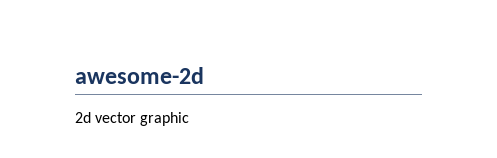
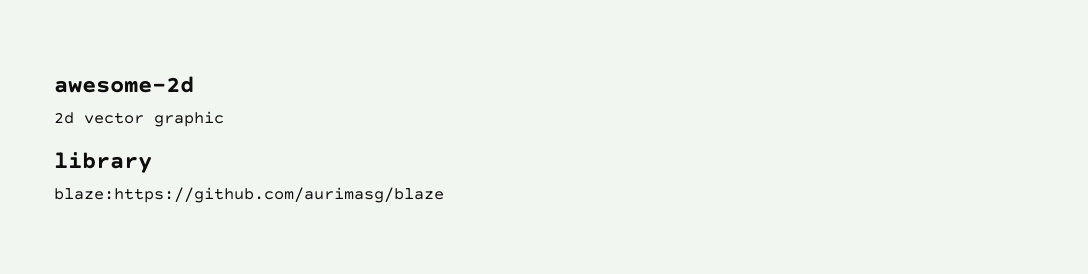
+ library
+ blaze:https://github.com/aurimasg/blaze

